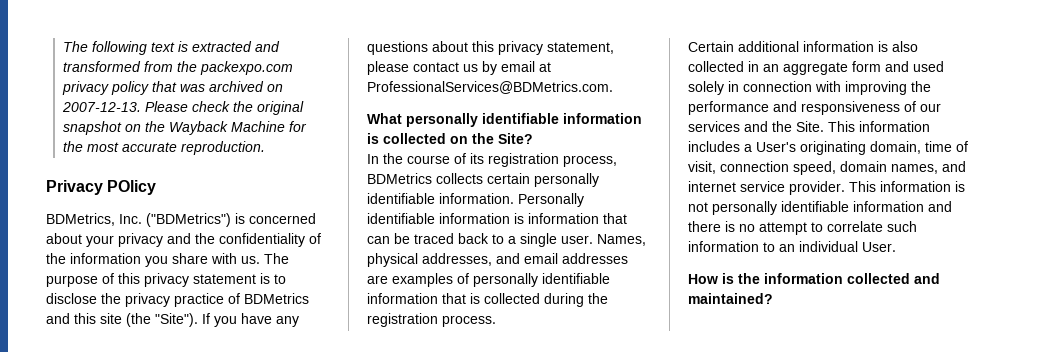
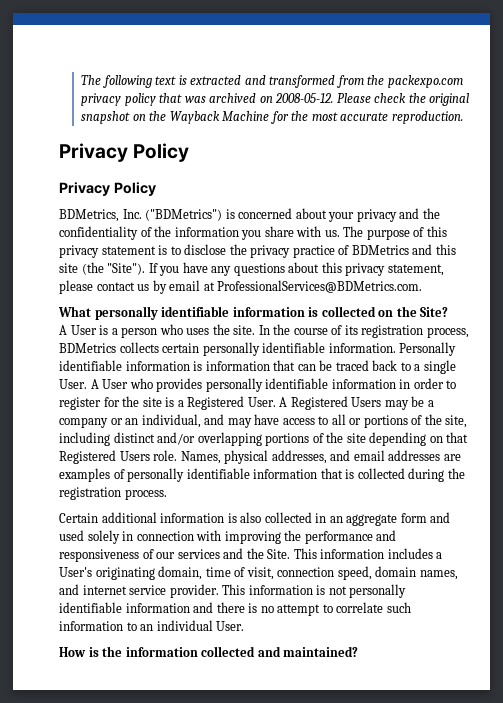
- The following text is extracted and transformed from the packexpo.com privacy policy that was archived on 2007-12-13.
+ The following text is extracted and transformed from the packexpo.com privacy policy that was archived on 2008-05-12.
  Please check the original snapshot on the Wayback Machine for the most accurate reproduction.
- Privacy POlicy
+ Privacy Policy
+ Privacy Policy
+ A User is a person who uses the site.
- Personally identifiable information is information that can be traced back to a single user.
+ Personally identifiable information is information that can be traced back to a single User. A User who provides personally identifiable information in order to register for the site is a Registered User. A Registered Users may be a company or an individual, and may have access to all or portions of the site, including distinct and/or overlapping portions of the site depending on that Registered Users role.

